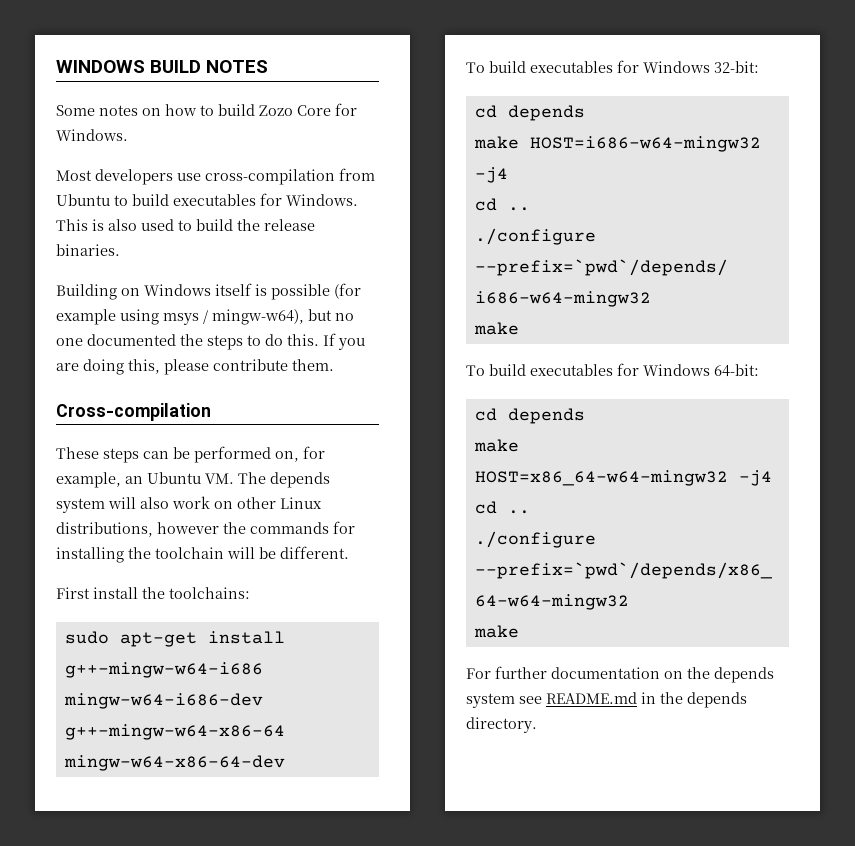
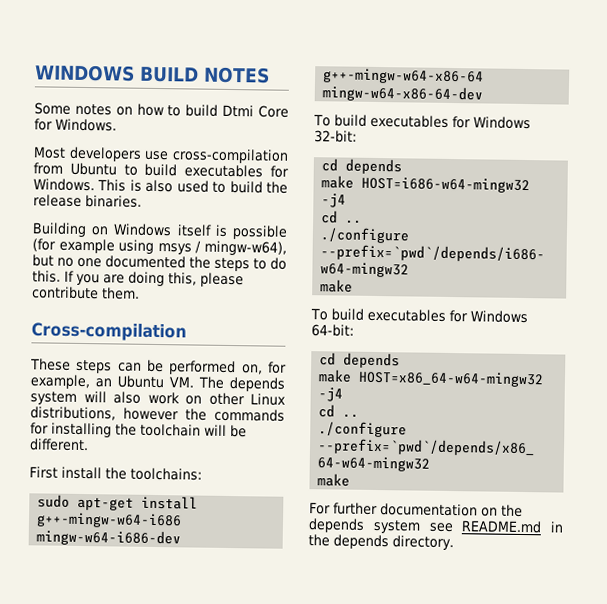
- Some notes on how to build Zozo Core for Windows.
+ Some notes on how to build Dtmi Core for Windows.

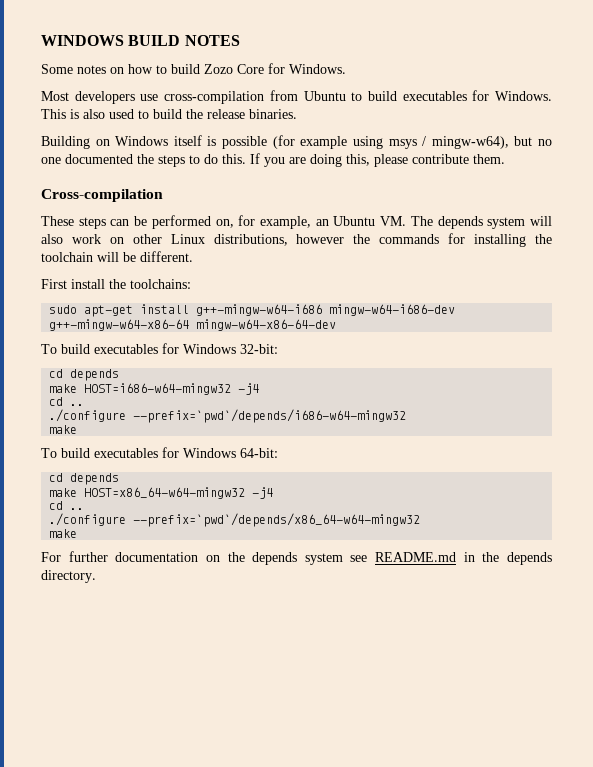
- Some notes on how to build Dtmi Core for Windows.
+ Some notes on how to build Zozo Core for Windows.

